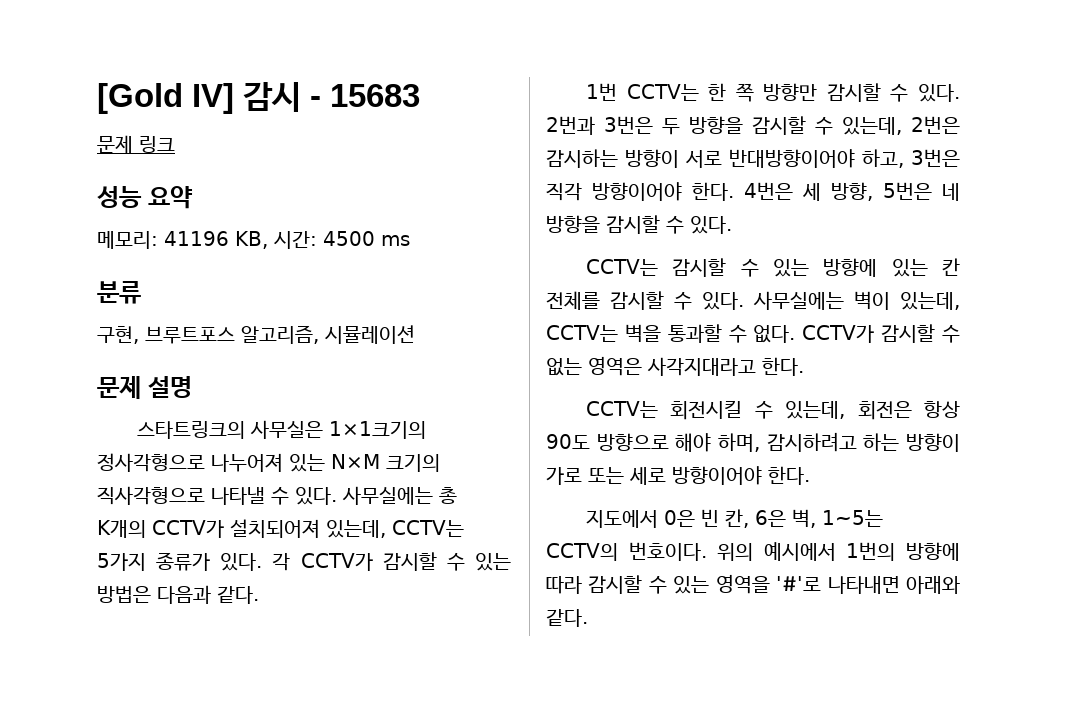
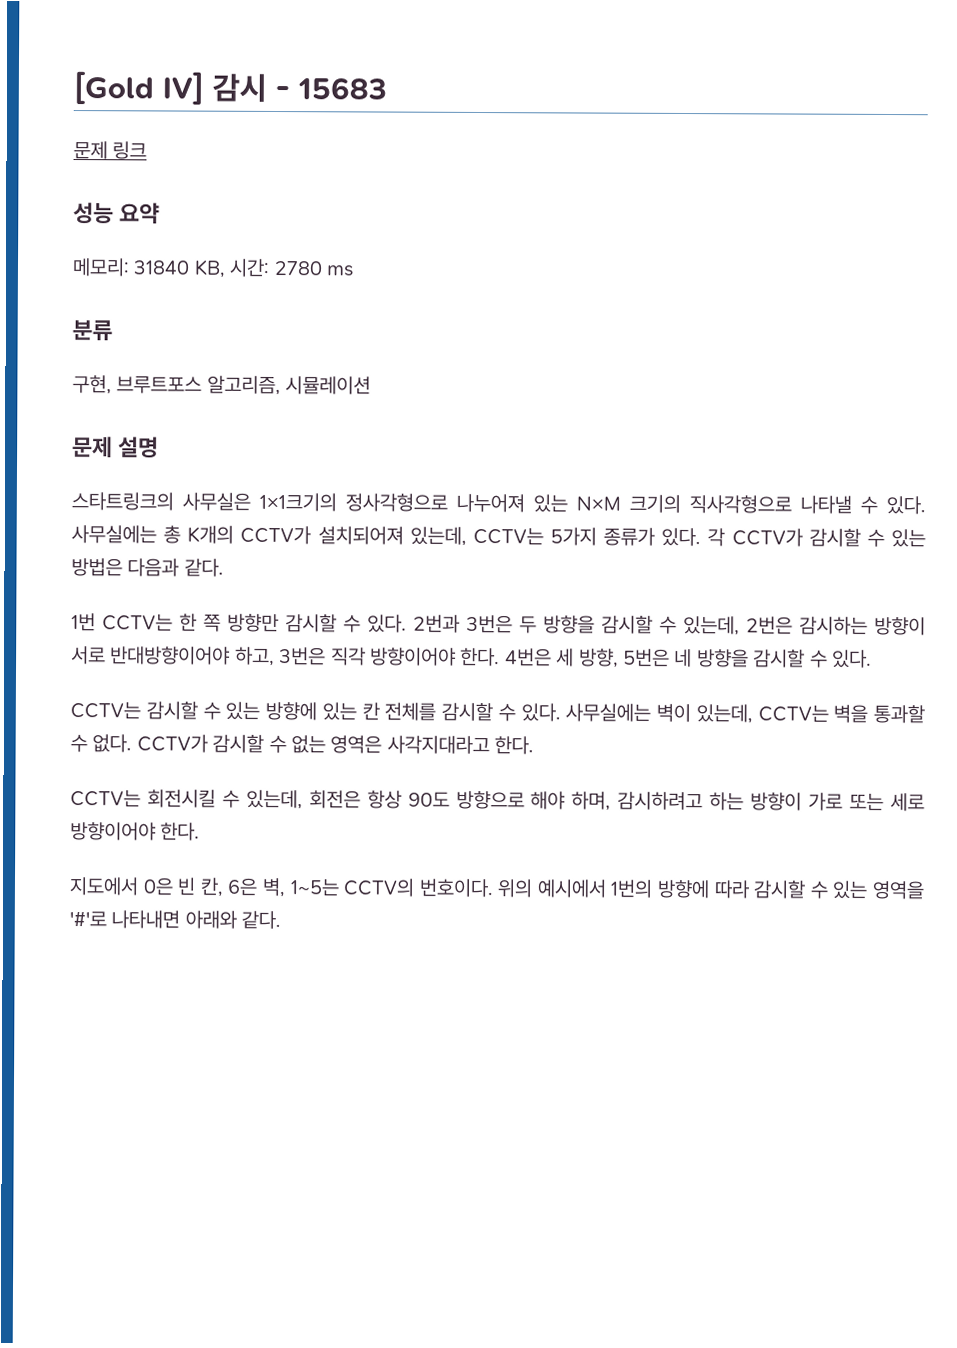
- 메모리: 41196 KB, 시간: 4500 ms
+ 메모리: 31840 KB, 시간: 2780 ms

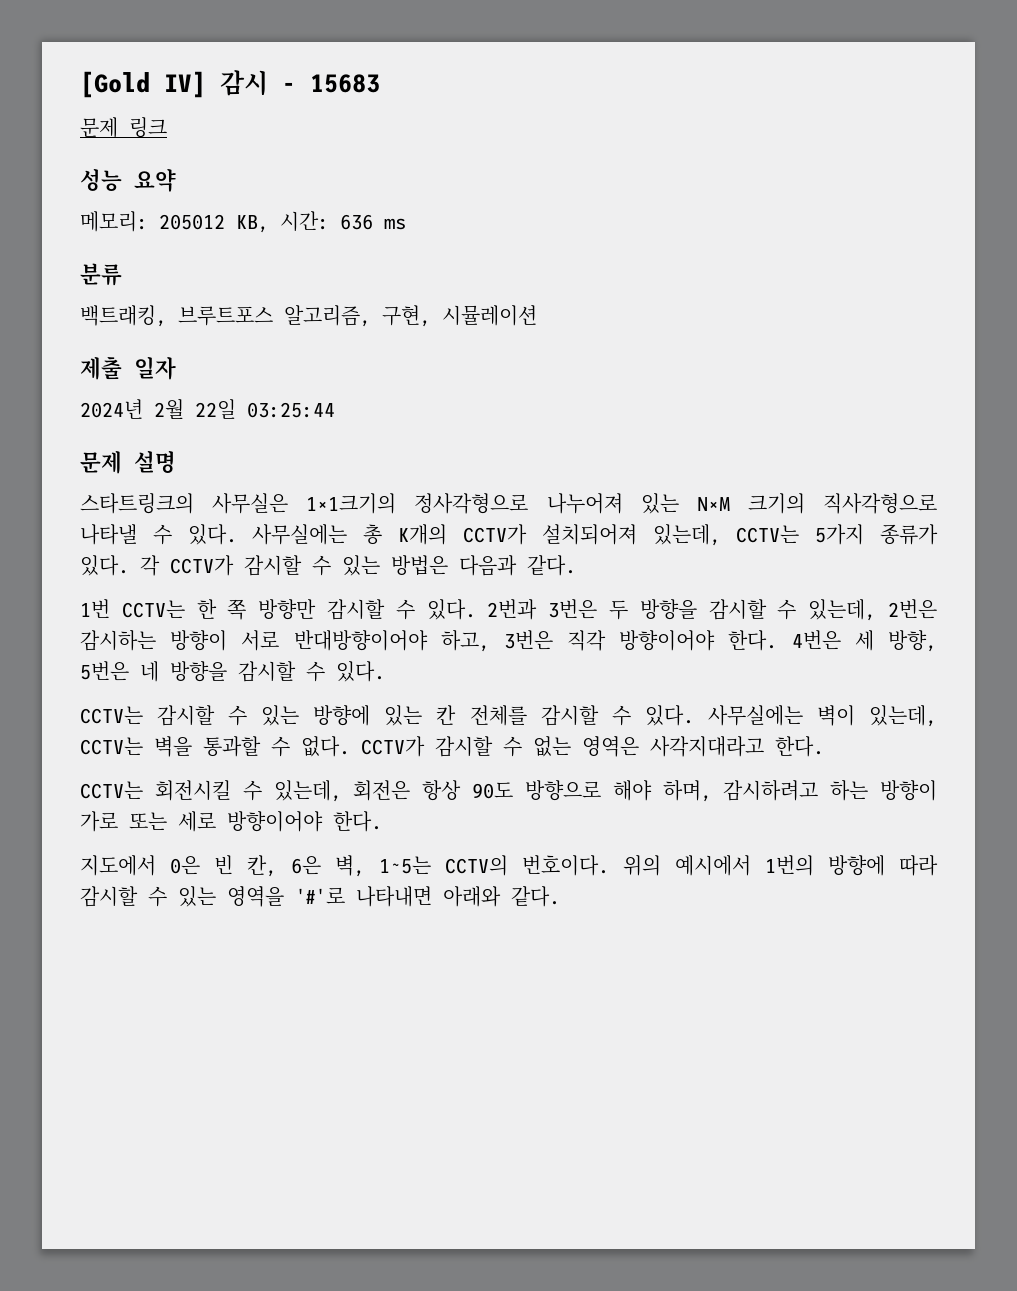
- 메모리: 31840 KB, 시간: 2780 ms
+ 메모리: 205012 KB, 시간: 636 ms
- 구현, 브루트포스 알고리즘, 시뮬레이션
+ 백트래킹, 브루트포스 알고리즘, 구현, 시뮬레이션
+ 제출 일자
+ 2024년 2월 22일 03:25:44

